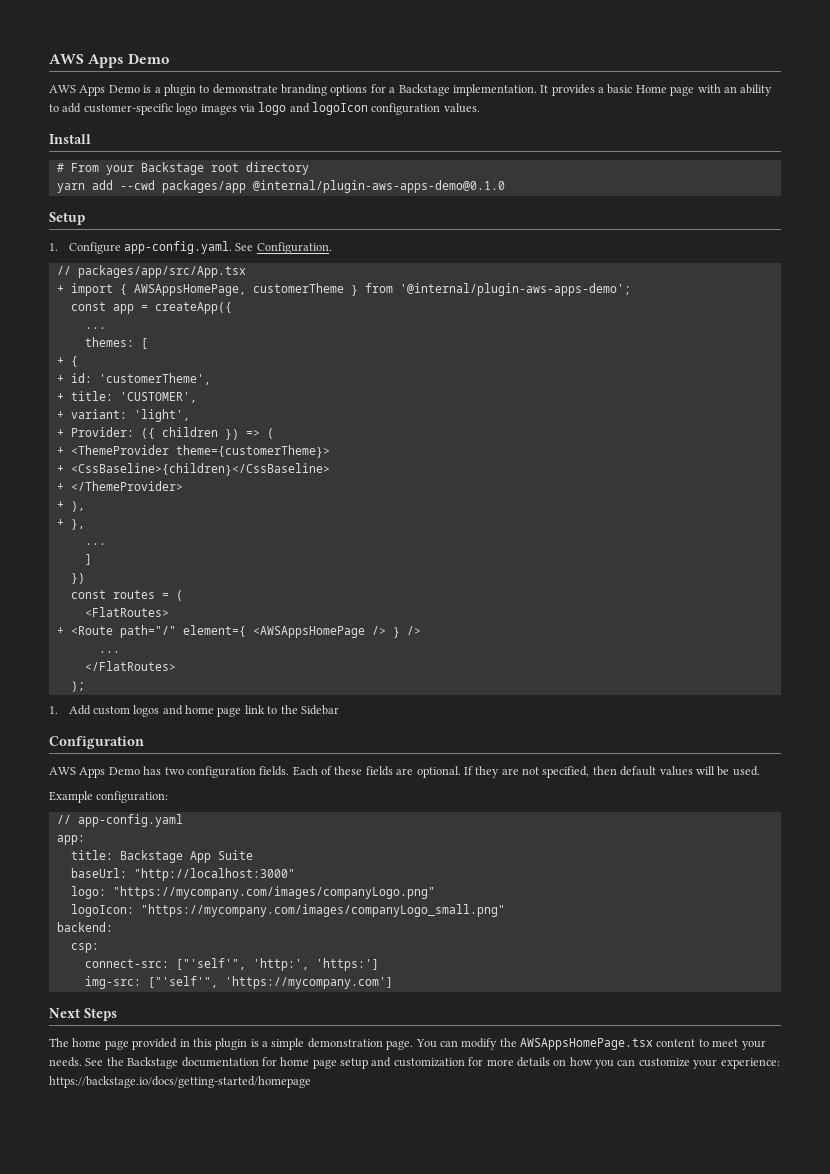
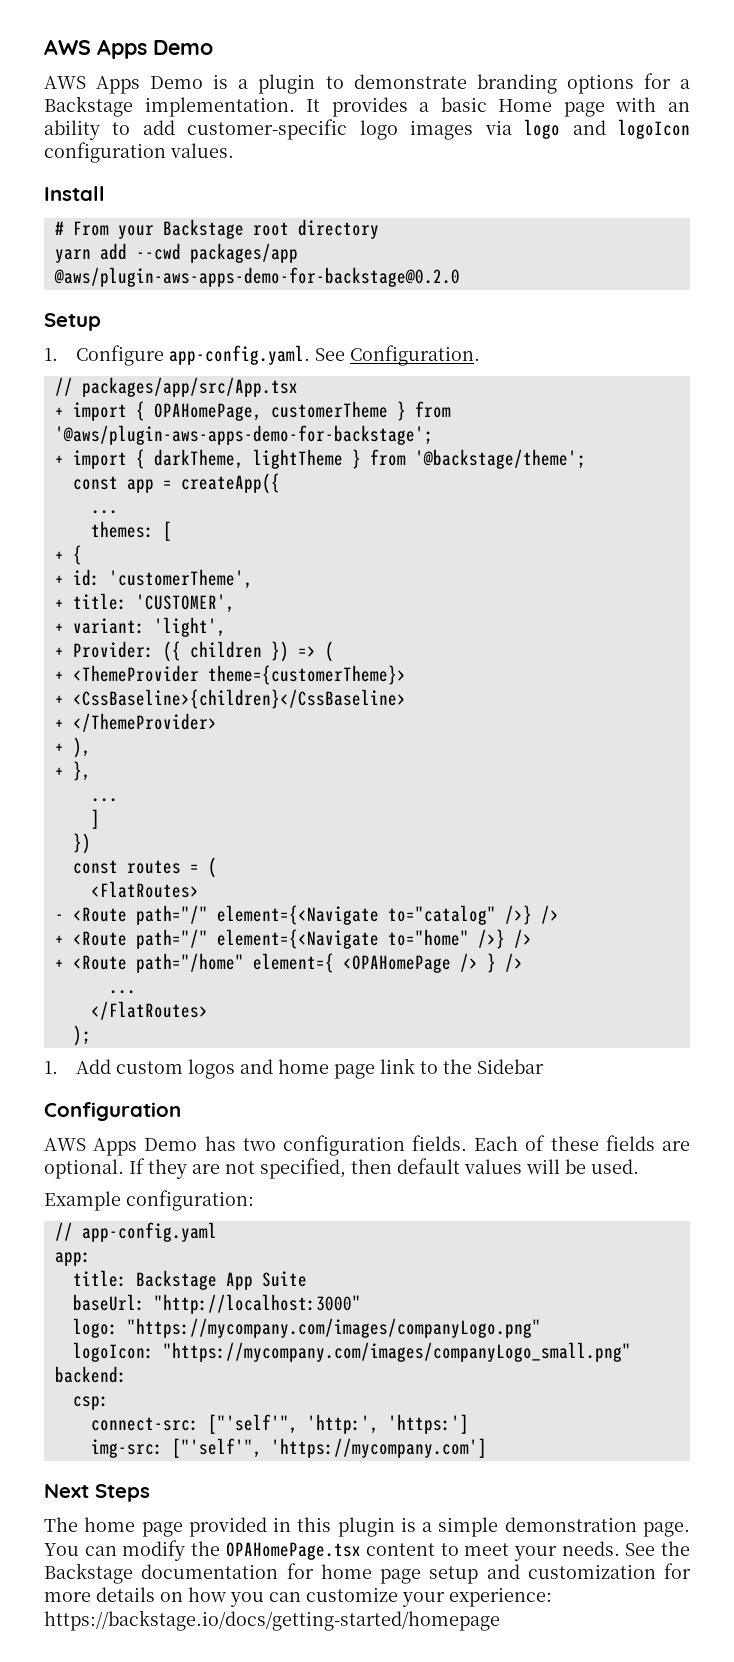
- yarn add --cwd packages/app @internal/plugin-aws-apps-demo@0.1.0
+ yarn add --cwd packages/app @aws/plugin-aws-apps-demo-for-backstage@0.2.0
- + import { AWSAppsHomePage, customerTheme } from '@internal/plugin-aws-apps-demo';
+ + import { OPAHomePage, customerTheme } from '@aws/plugin-aws-apps-demo-for-backstage';
+ + import { darkTheme, lightTheme } from '@backstage/theme';
- + <Route path="/" element={ <AWSAppsHomePage /> } />
+ - <Route path="/" element={<Navigate to="catalog" />} />
+ + <Route path="/" element={<Navigate to="home" />} />
+ + <Route path="/home" element={ <OPAHomePage /> } />
- You can modify the AWSAppsHomePage.tsx content to meet your needs.
+ You can modify the OPAHomePage.tsx content to meet your needs.

